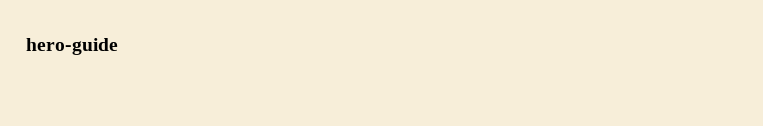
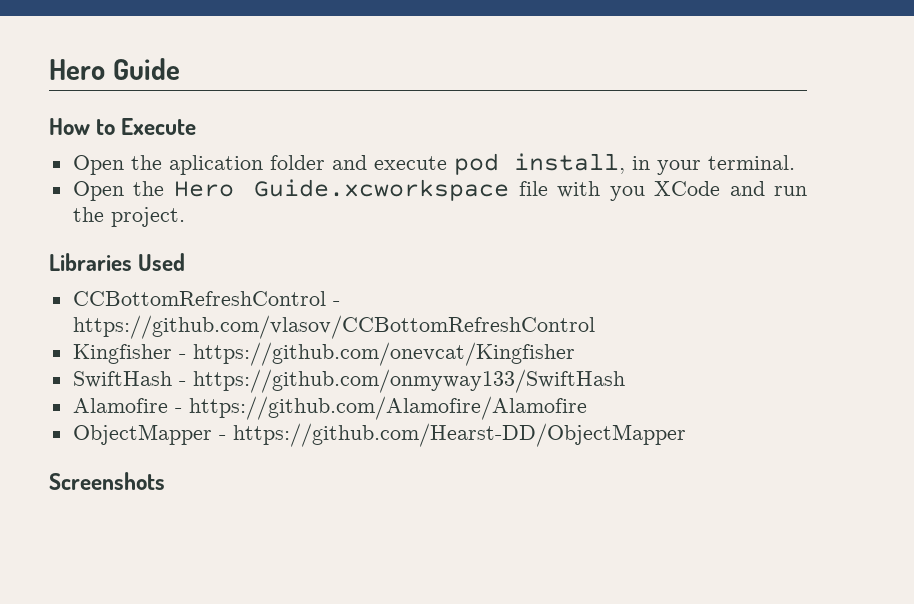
- hero-guide
+ Hero Guide
+ How to Execute
+ Open the aplication folder and execute pod install, in your terminal.
+ Open the Hero Guide.xcworkspace file with you XCode and run the project.
+ Libraries Used
+ CCBottomRefreshControl - https://github.com/vlasov/CCBottomRefreshControl
+ Kingfisher - https://github.com/onevcat/Kingfisher
+ SwiftHash - https://github.com/onmyway133/SwiftHash
+ Alamofire - https://github.com/Alamofire/Alamofire
+ ObjectMapper - https://github.com/Hearst-DD/ObjectMapper
+ Screenshots

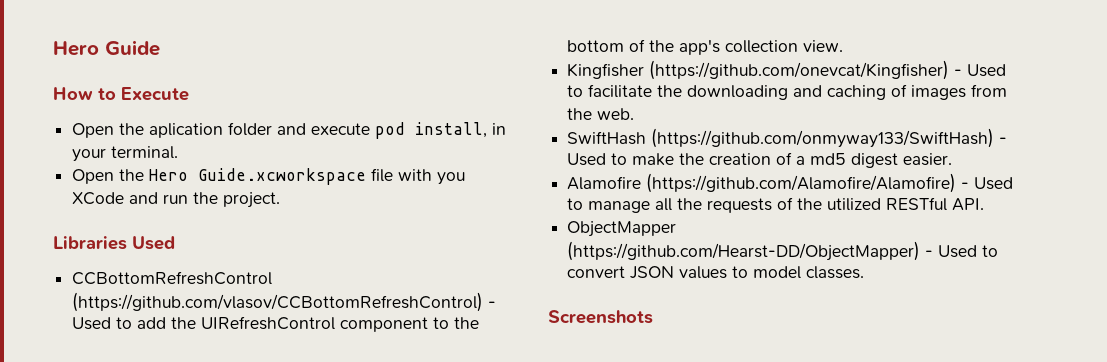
- CCBottomRefreshControl - https://github.com/vlasov/CCBottomRefreshControl
- Kingfisher - https://github.com/onevcat/Kingfisher
- SwiftHash - https://github.com/onmyway133/SwiftHash
- Alamofire - https://github.com/Alamofire/Alamofire
- ObjectMapper - https://github.com/Hearst-DD/ObjectMapper
+ CCBottomRefreshControl (https://github.com/vlasov/CCBottomRefreshControl) - Used to add the UIRefreshControl component to the bottom of the app's collection view.
+ Kingfisher (https://github.com/onevcat/Kingfisher) - Used to facilitate the downloading and caching of images from the web.
+ SwiftHash (https://github.com/onmyway133/SwiftHash) - Used to make the creation of a md5 digest easier.
+ Alamofire (https://github.com/Alamofire/Alamofire) - Used to manage all the requests of the utilized RESTful API.
+ ObjectMapper (https://github.com/Hearst-DD/ObjectMapper) - Used to convert JSON values to model classes.

